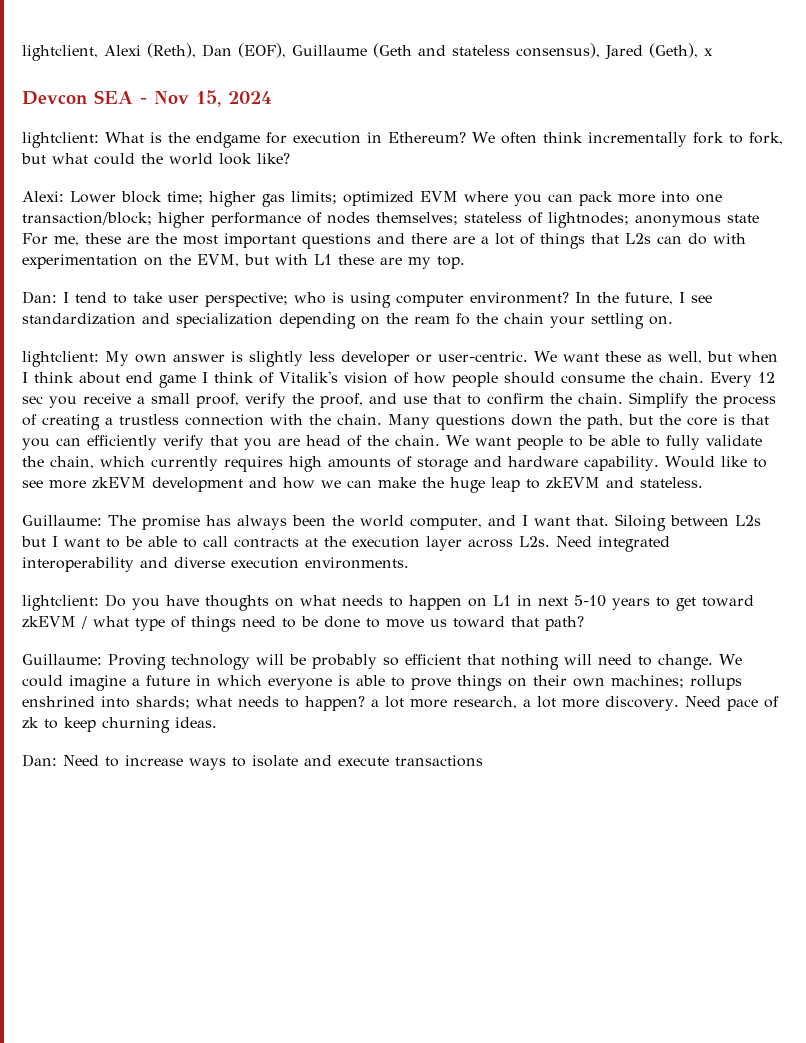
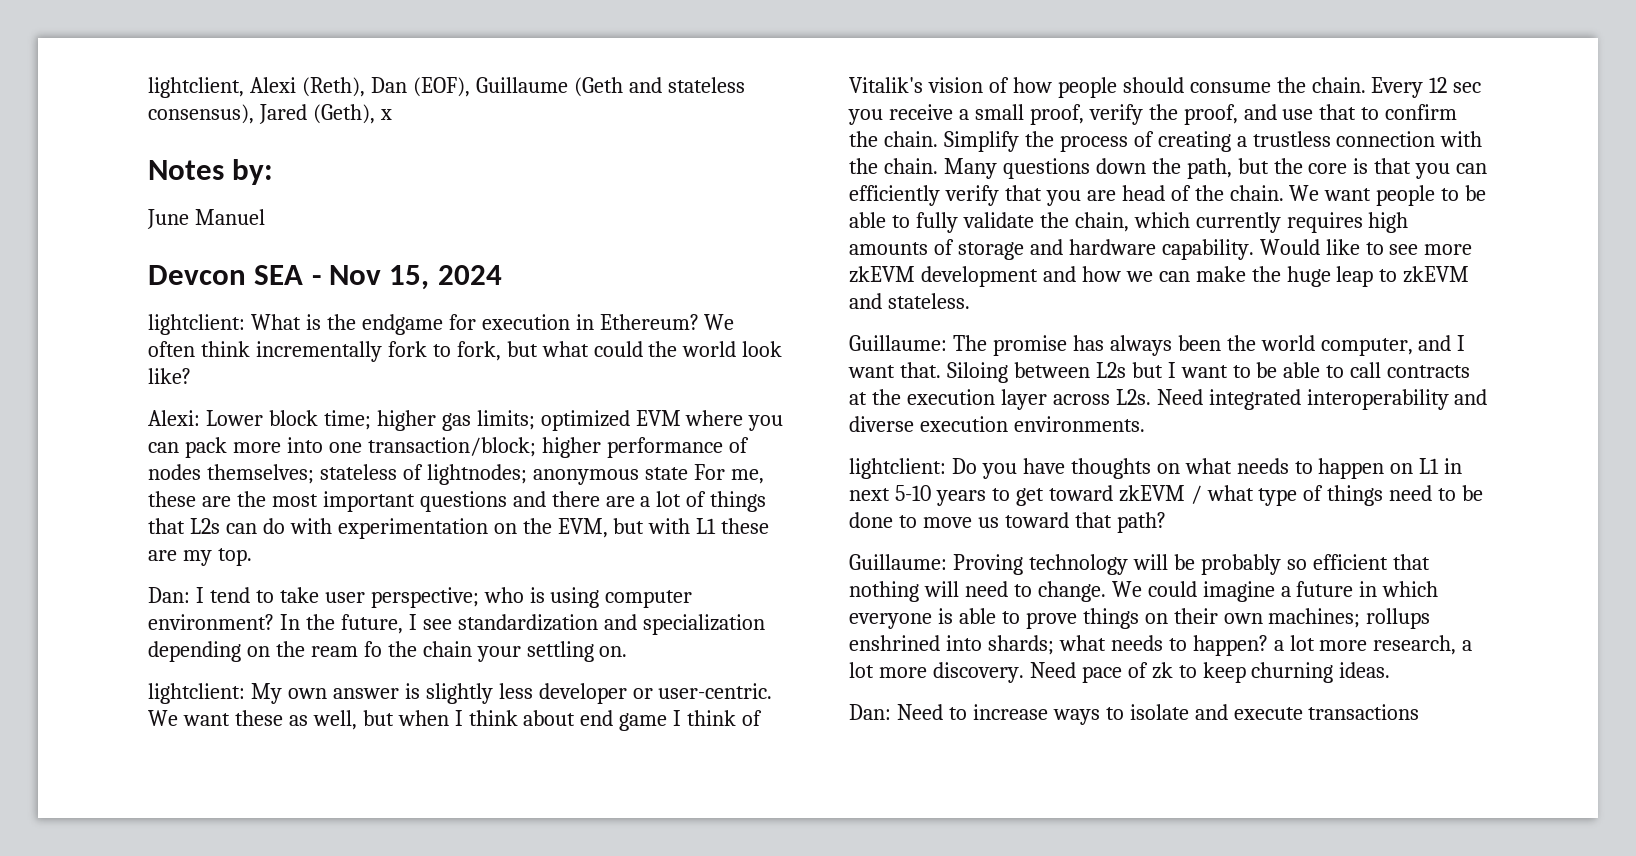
+ Notes by:
+ June Manuel

